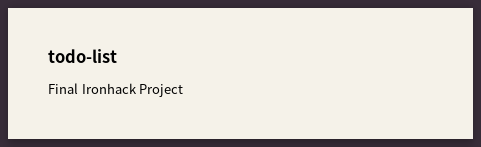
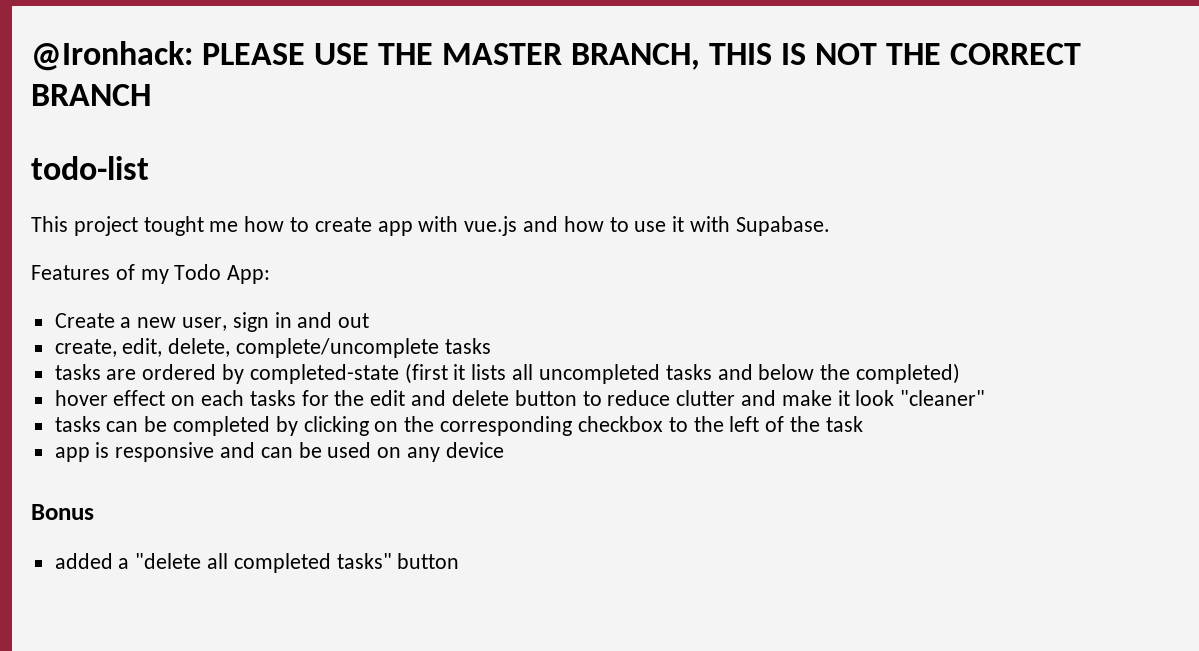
+ @Ironhack: PLEASE USE THE MASTER BRANCH, THIS IS NOT THE CORRECT BRANCH
  todo-list
- Final Ironhack Project
+ This project tought me how to create app with vue.js and how to use it with Supabase.
+ Features of my Todo App:
+ Create a new user, sign in and out
+ create, edit, delete, complete/uncomplete tasks
+ tasks are ordered by completed-state (first it lists all uncompleted tasks and below the completed)
+ hover effect on each tasks for the edit and delete button to reduce clutter and make it look "cleaner"
+ tasks can be completed by clicking on the corresponding checkbox to the left of the task
+ app is responsive and can be used on any device
+ Bonus
+ added a "delete all completed tasks" button

